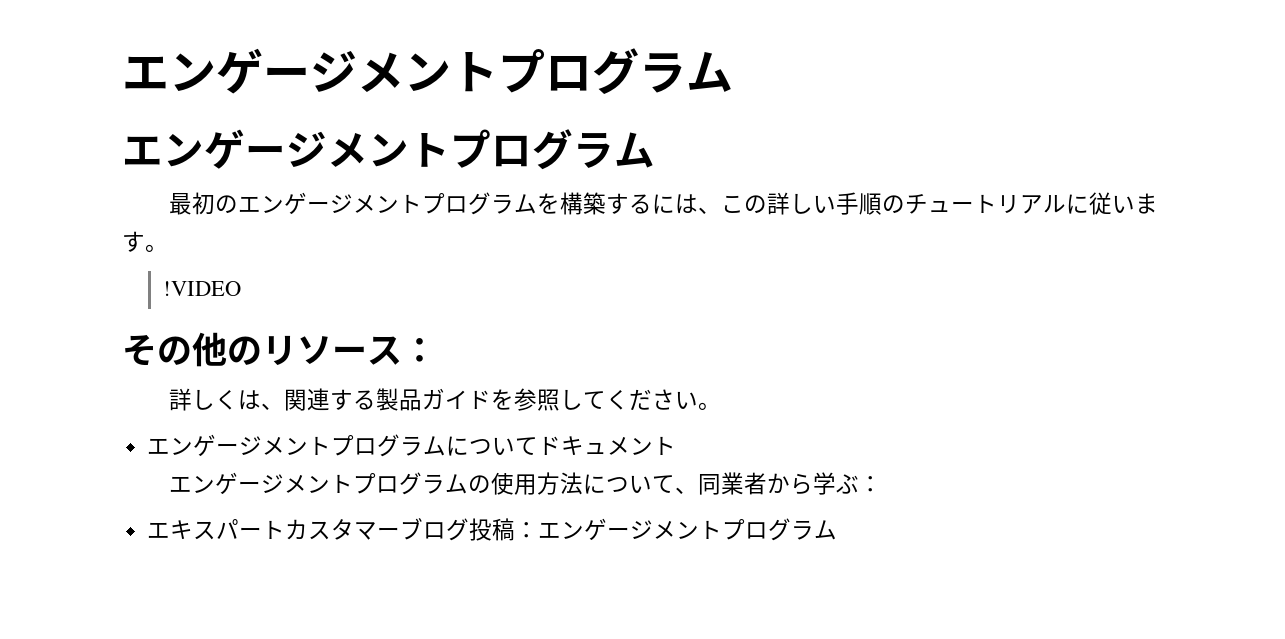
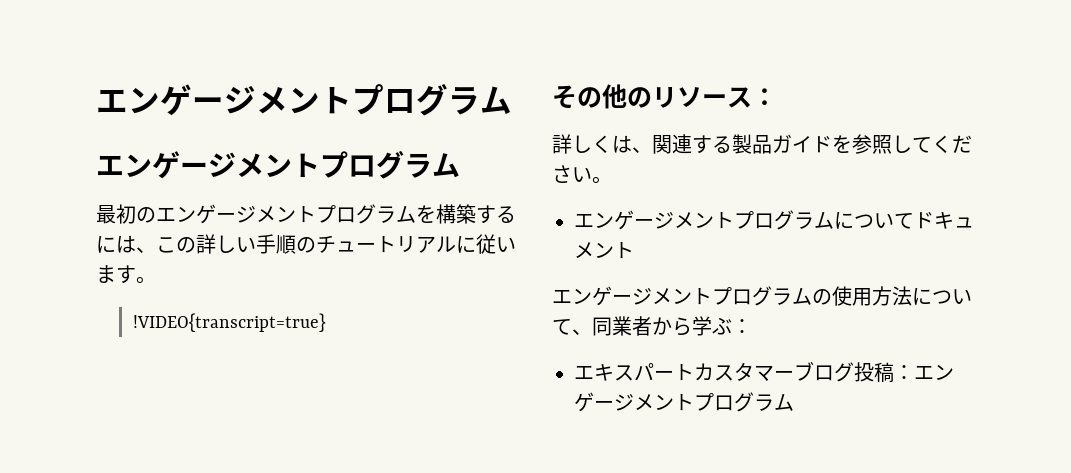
- !VIDEO
+ !VIDEO{transcript=true}

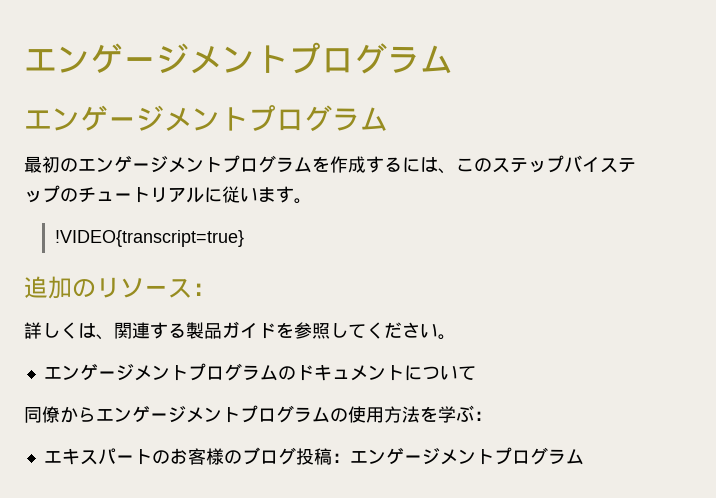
- 最初のエンゲージメントプログラムを構築するには、この詳しい手順のチュートリアルに従います。
+ 最初のエンゲージメントプログラムを作成するには、このステップバイステップのチュートリアルに従います。
- その他のリソース：
+ 追加のリソース：
- エンゲージメントプログラムについてドキュメント
- エンゲージメントプログラムの使用方法について、同業者から学ぶ：
+ エンゲージメントプログラムのドキュメントについて
+ 同僚からエンゲージメントプログラムの使用方法を学ぶ：
- エキスパートカスタマーブログ投稿：エンゲージメントプログラム
+ エキスパートのお客様のブログ投稿：エンゲージメントプログラム

